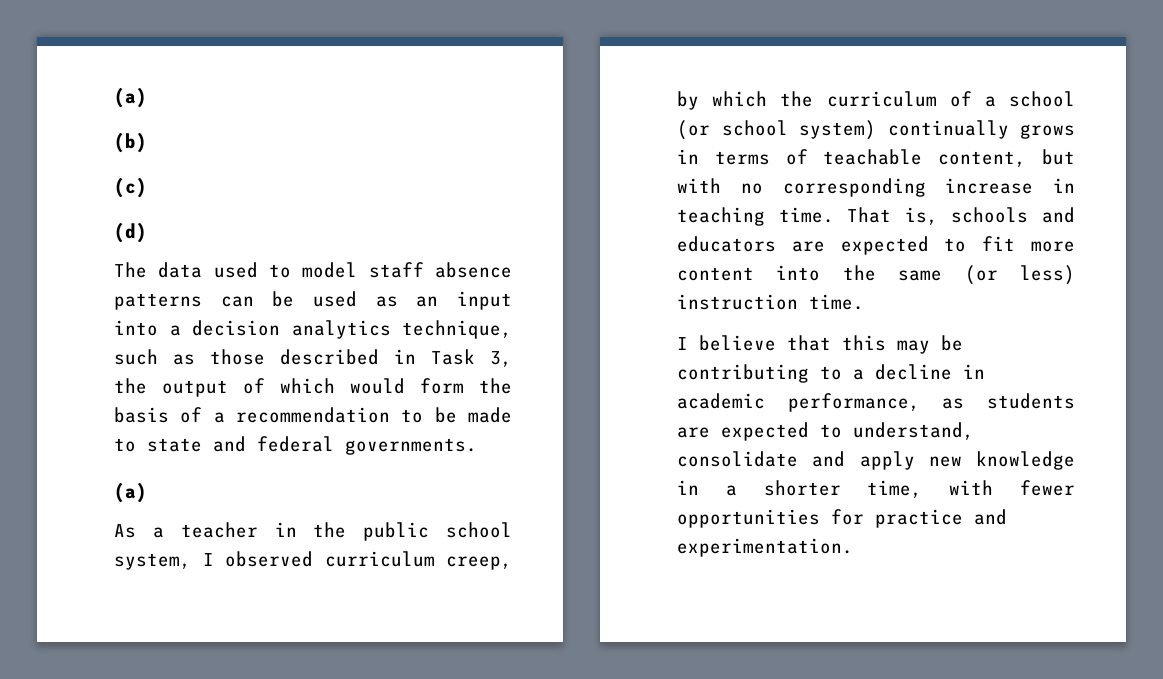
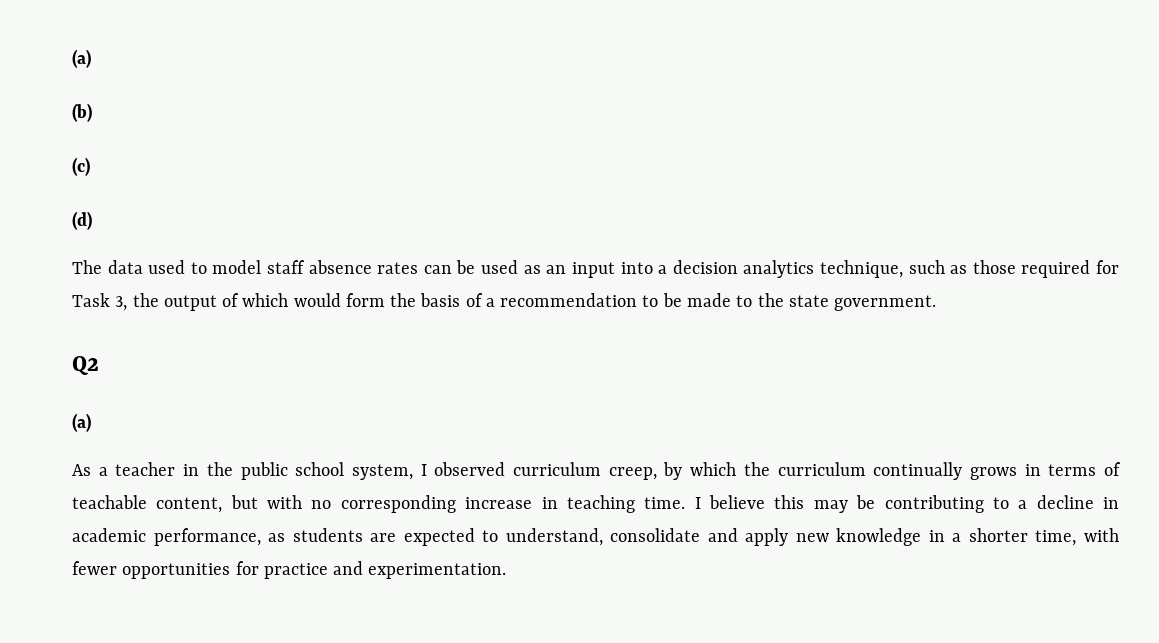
- The data used to model staff absence patterns can be used as an input into a decision analytics technique, such as those described in Task 3, the output of which would form the basis of a recommendation to be made to state and federal governments.
+ The data used to model staff absence rates can be used as an input into a decision analytics technique, such as those required for Task 3, the output of which would form the basis of a recommendation to be made to the state government.
+ Q2
- As a teacher in the public school system, I observed curriculum creep, by which the curriculum of a school (or school system) continually grows in terms of teachable content, but with no corresponding increase in teaching time. That is, schools and educators are expected to fit more content into the same (or less) instruction time.
- I believe that this may be contributing to a decline in academic performance, as students are expected to understand, consolidate and apply new knowledge in a shorter time, with fewer opportunities for practice and experimentation.
+ As a teacher in the public school system, I observed curriculum creep, by which the curriculum continually grows in terms of teachable content, but with no corresponding increase in teaching time. I believe this may be contributing to a decline in academic performance, as students are expected to understand, consolidate and apply new knowledge in a shorter time, with fewer opportunities for practice and experimentation.

